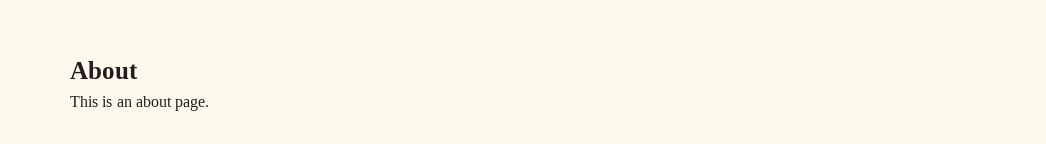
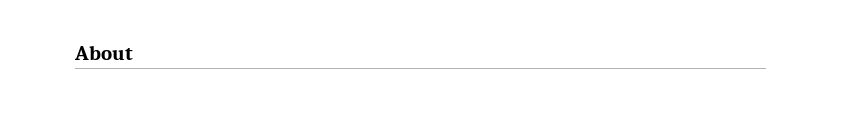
- This is an about page.

